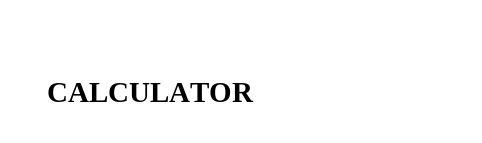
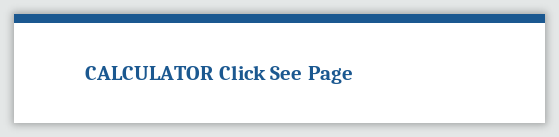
- CALCULATOR
+ CALCULATOR Click See Page

